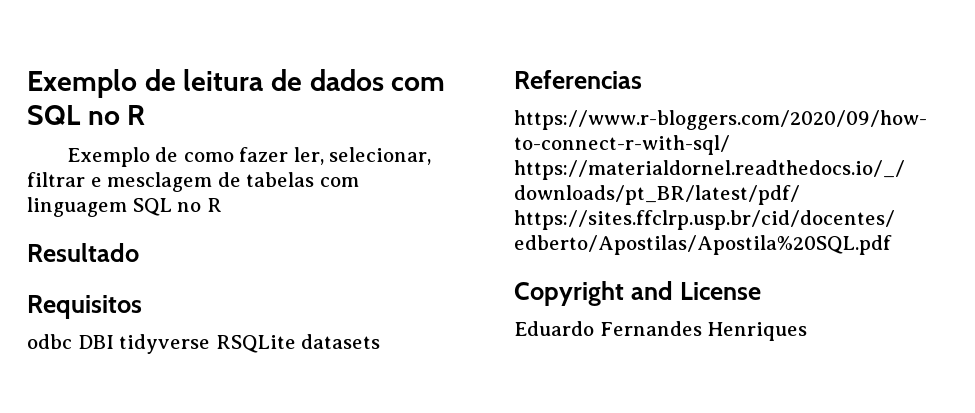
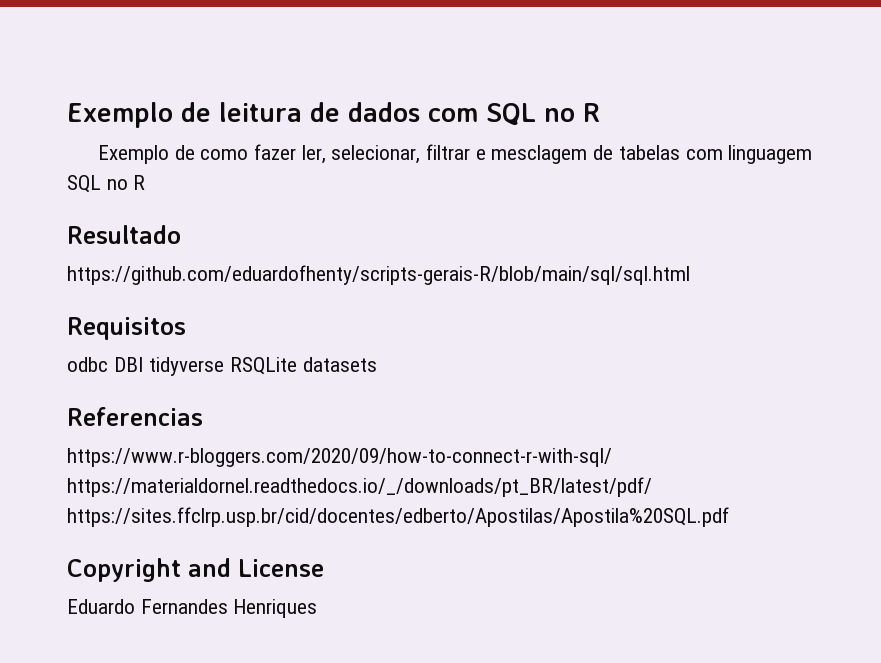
+ https://github.com/eduardofhenty/scripts-gerais-R/blob/main/sql/sql.html

